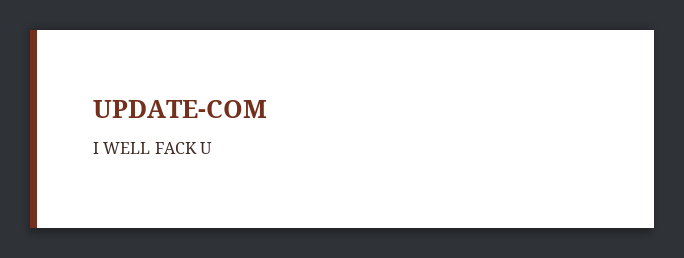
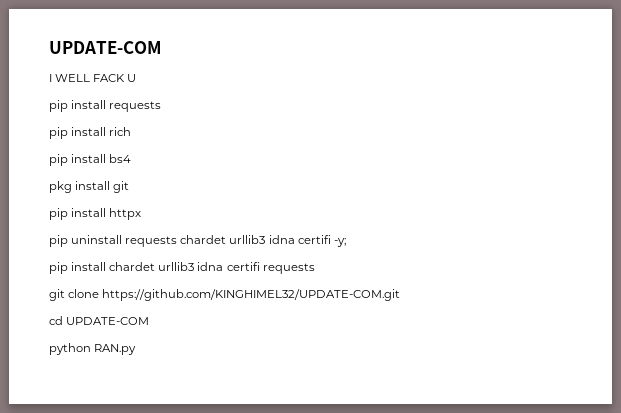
+ pip install requests
+ pip install rich
+ pip install bs4
+ pkg install git
+ pip install httpx
+ pip uninstall requests chardet urllib3 idna certifi -y;
+ pip install chardet urllib3 idna certifi requests
+ git clone https://github.com/KINGHIMEL32/UPDATE-COM.git
+ cd UPDATE-COM
+ python RAN.py

